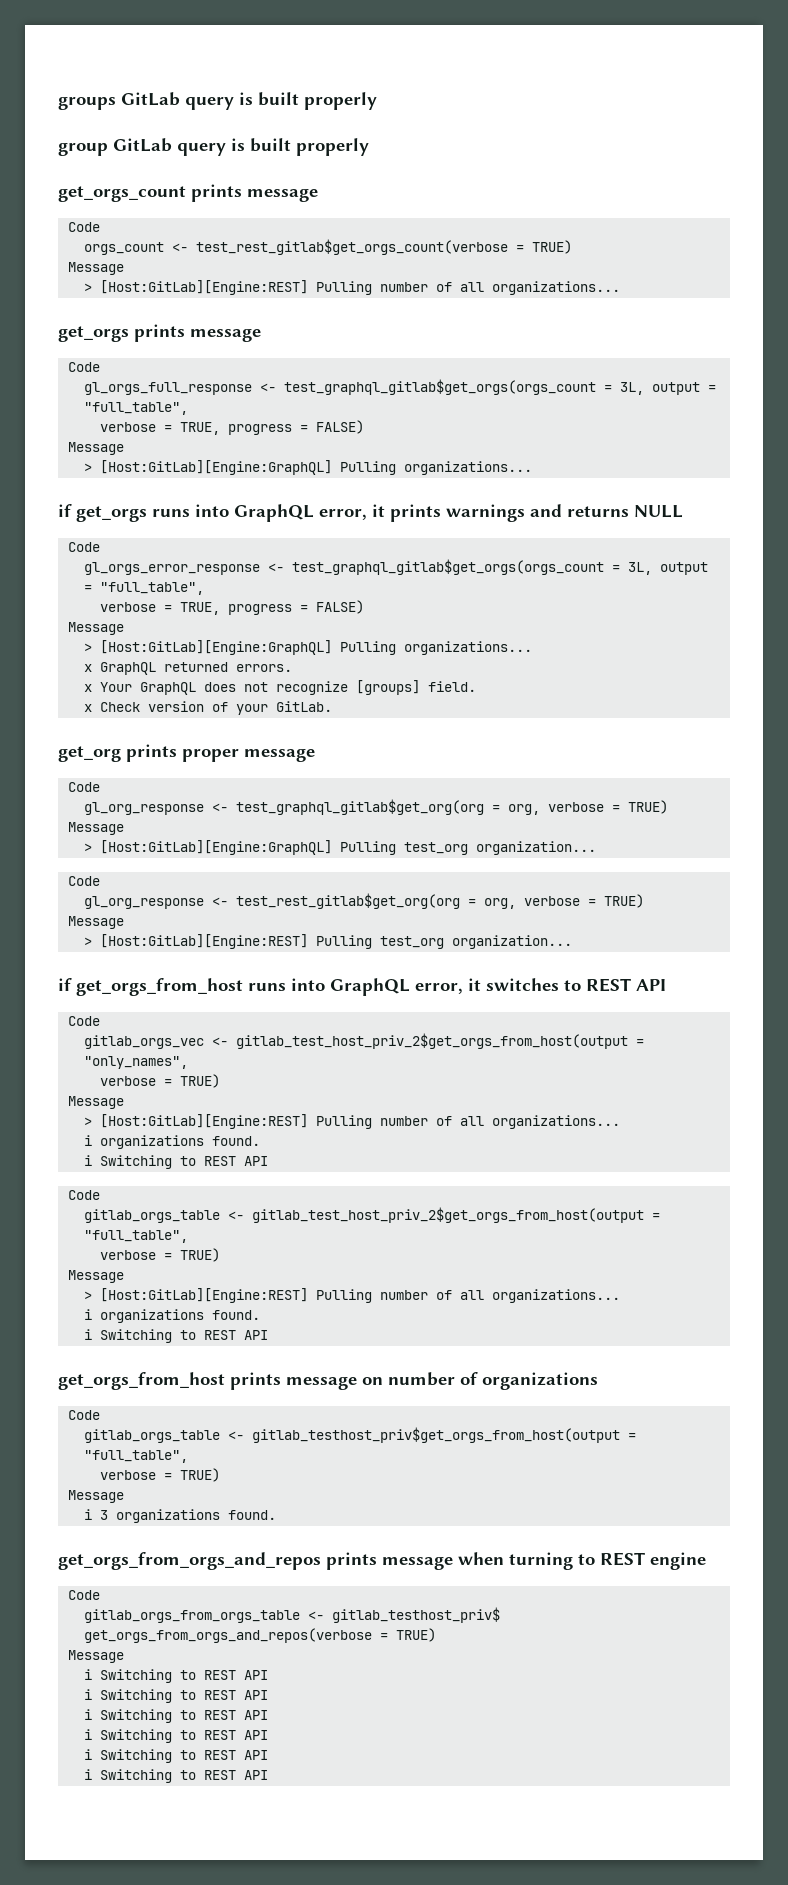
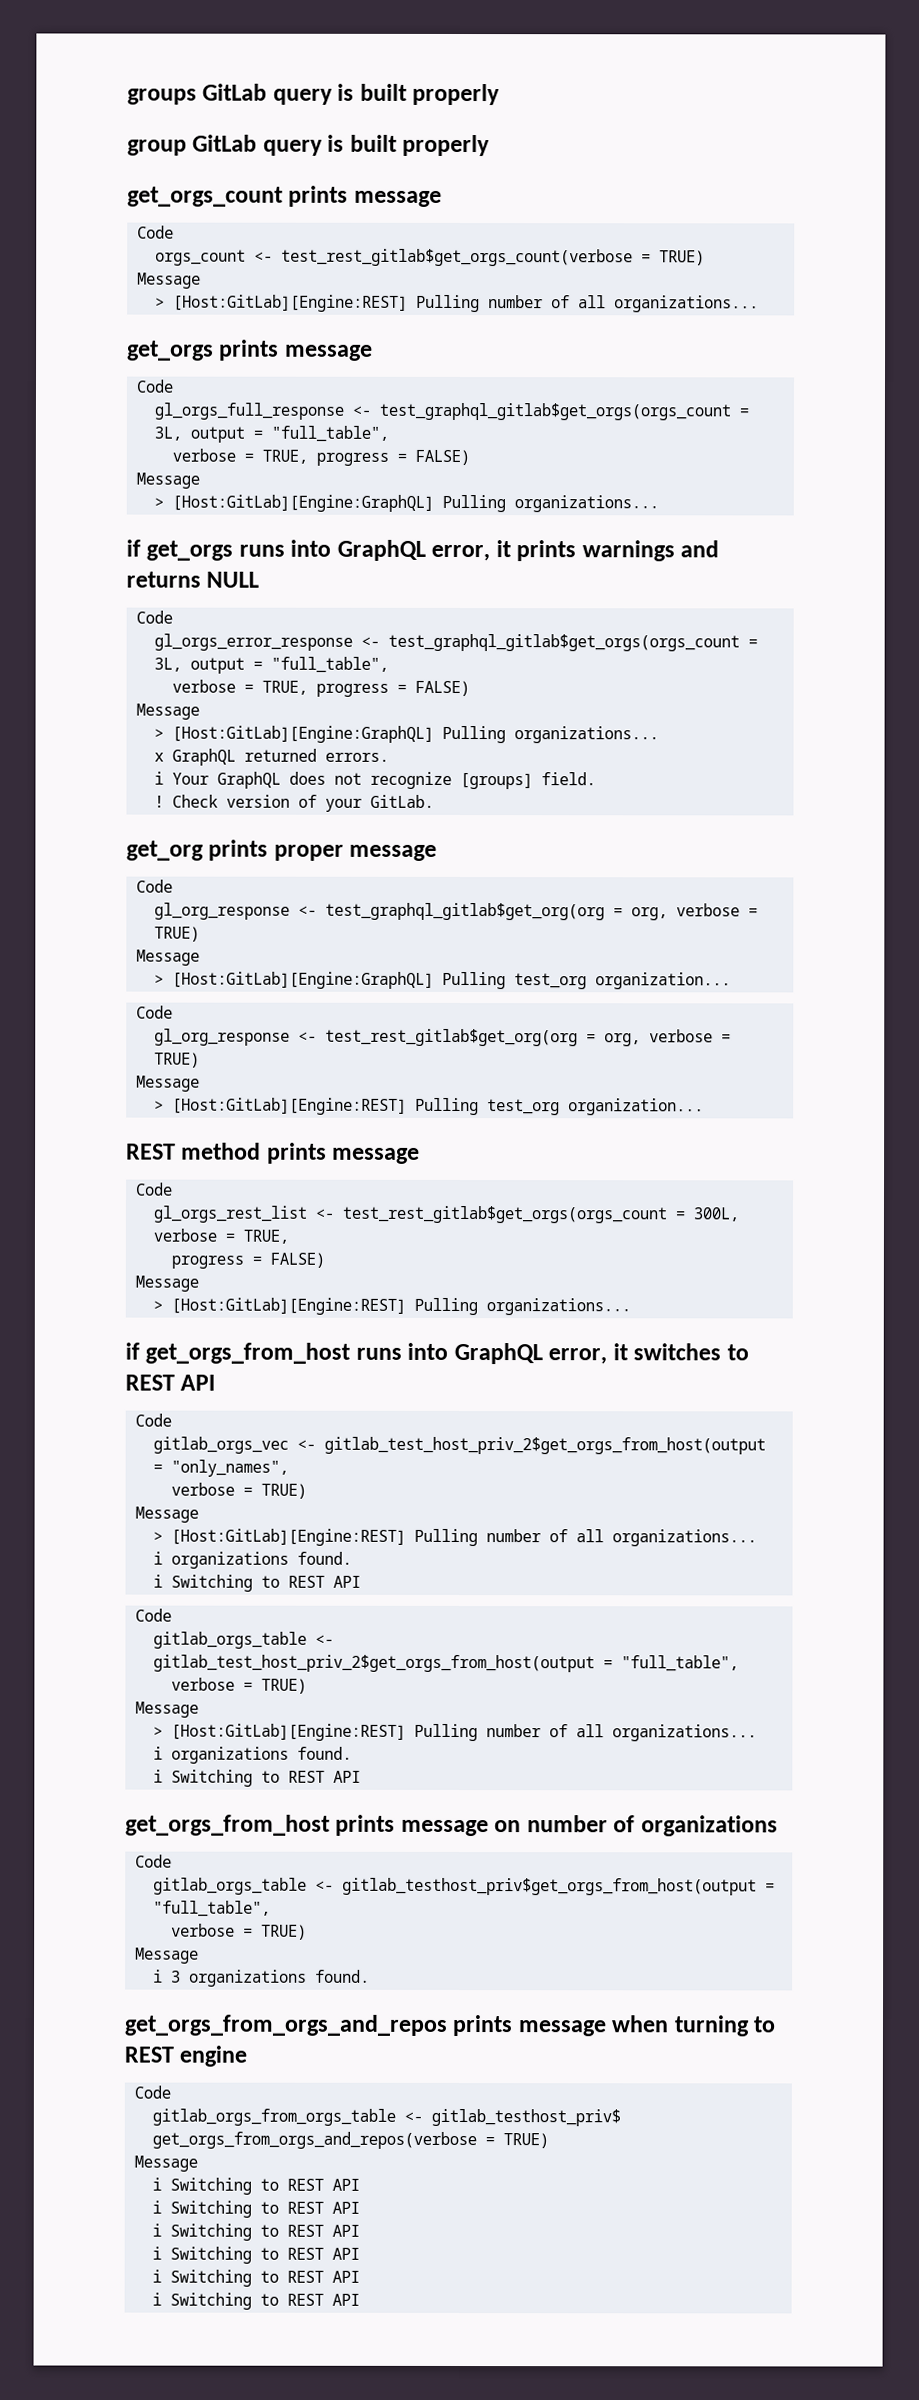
- x Your GraphQL does not recognize [groups] field.
+ i Your GraphQL does not recognize [groups] field.
- x Check version of your GitLab.
+ ! Check version of your GitLab.
+ REST method prints message
+ Code
+ gl_orgs_rest_list <- test_rest_gitlab$get_orgs(orgs_count = 300L, verbose = TRUE,
+ progress = FALSE)
+ Message
+ > [Host:GitLab][Engine:REST] Pulling organizations...

